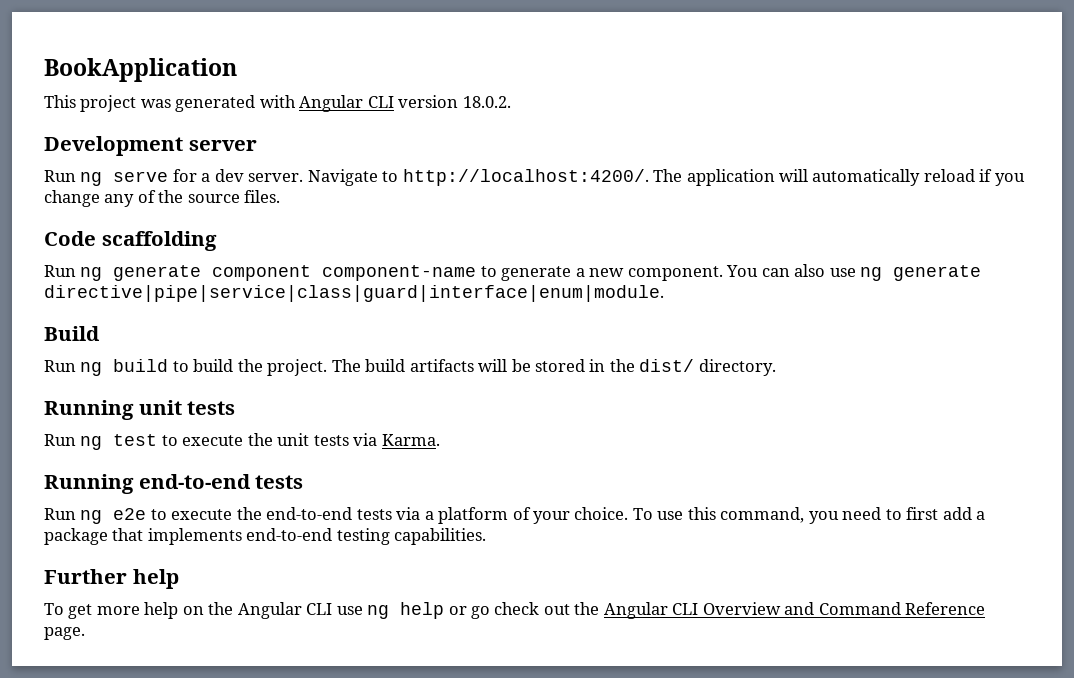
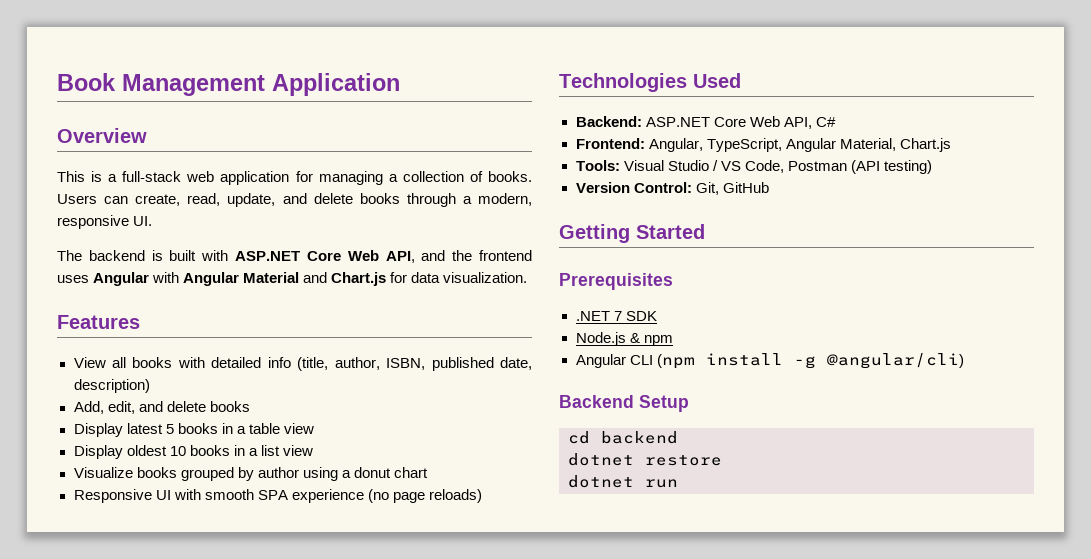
- BookApplication
- This project was generated with Angular CLI version 18.0.2.
- Development server
- Run ng serve for a dev server. Navigate to http://localhost:4200/. The application will automatically reload if you change any of the source files.
- Code scaffolding
- Run ng generate component component-name to generate a new component. You can also use ng generate directive|pipe|service|class|guard|interface|enum|module.
- Build
- Run ng build to build the project. The build artifacts will be stored in the dist/ directory.
- Running unit tests
- Run ng test to execute the unit tests via Karma.
- Running end-to-end tests
- Run ng e2e to execute the end-to-end tests via a platform of your choice. To use this command, you need to first add a package that implements end-to-end testing capabilities.
- Further help
- To get more help on the Angular CLI use ng help or go check out the Angular CLI Overview and Command Reference page.
+ Book Management Application
+ Overview
+ This is a full-stack web application for managing a collection of books. Users can create, read, update, and delete books through a modern, responsive UI.
+ The backend is built with ASP.NET Core Web API, and the frontend uses Angular with Angular Material and Chart.js for data visualization.
+ Features
+ View all books with detailed info (title, author, ISBN, published date, description)
+ Add, edit, and delete books
+ Display latest 5 books in a table view
+ Display oldest 10 books in a list view
+ Visualize books grouped by author using a donut chart
+ Responsive UI with smooth SPA experience (no page reloads)
+ Technologies Used
+ Backend: ASP.NET Core Web API, C#
+ Frontend: Angular, TypeScript, Angular Material, Chart.js
+ Tools: Visual Studio / VS Code, Postman (API testing)
+ Version Control: Git, GitHub
+ Getting Started
+ Prerequisites
+ .NET 7 SDK
+ Node.js & npm
+ Angular CLI (npm install -g @angular/cli)
+ Backend Setup
+ cd backend
+ dotnet restore
+ dotnet run

